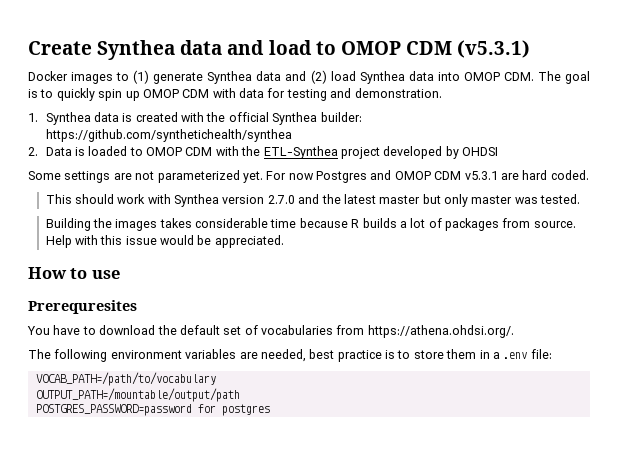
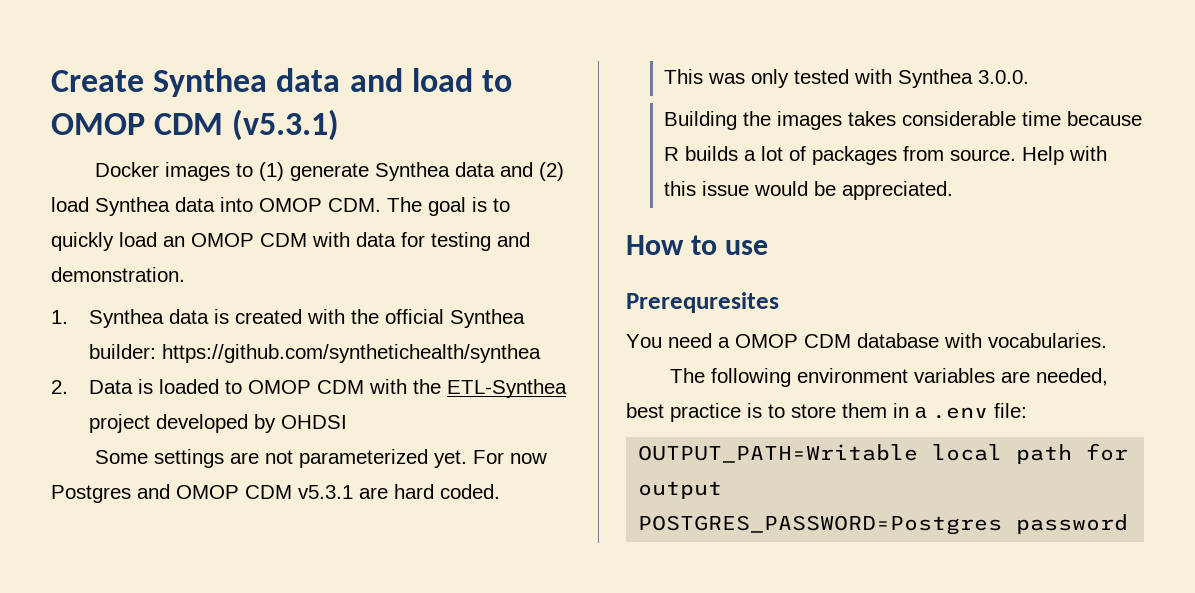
- Docker images to (1) generate Synthea data and (2) load Synthea data into OMOP CDM. The goal is to quickly spin up OMOP CDM with data for testing and demonstration.
+ Docker images to (1) generate Synthea data and (2) load Synthea data into OMOP CDM. The goal is to quickly load an OMOP CDM with data for testing and demonstration.
- This should work with Synthea version 2.7.0 and the latest master but only master was tested.
+ This was only tested with Synthea 3.0.0.
- You have to download the default set of vocabularies from https://athena.ohdsi.org/.
+ You need a OMOP CDM database with vocabularies.
- VOCAB_PATH=/path/to/vocabulary
- OUTPUT_PATH=/mountable/output/path
- POSTGRES_PASSWORD=password for postgres
+ OUTPUT_PATH=Writable local path for output
+ POSTGRES_PASSWORD=Postgres password

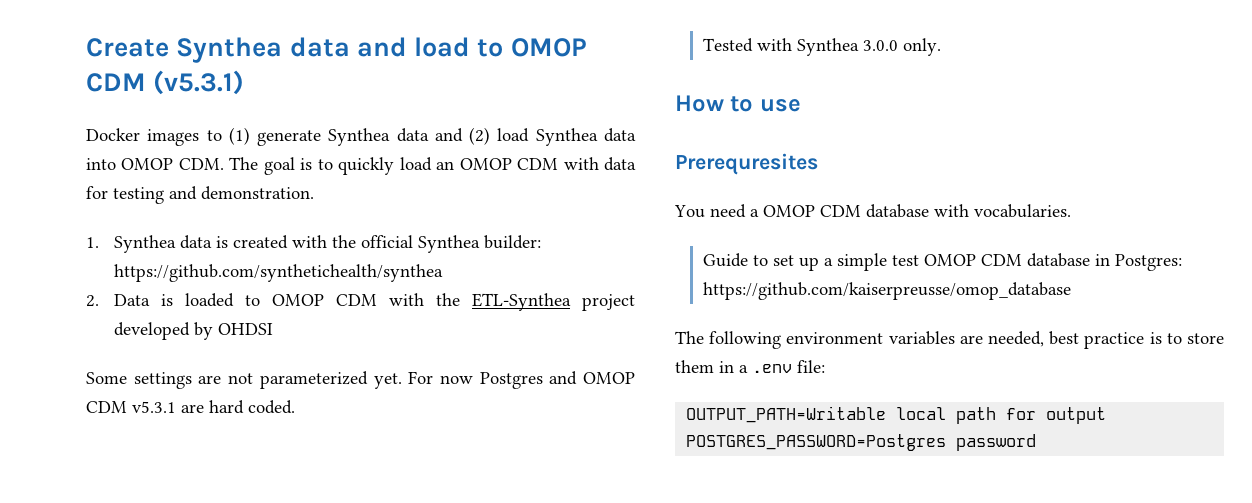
- This was only tested with Synthea 3.0.0.
- Building the images takes considerable time because R builds a lot of packages from source. Help with this issue would be appreciated.
+ Tested with Synthea 3.0.0 only.
+ Guide to set up a simple test OMOP CDM database in Postgres: https://github.com/kaiserpreusse/omop_database

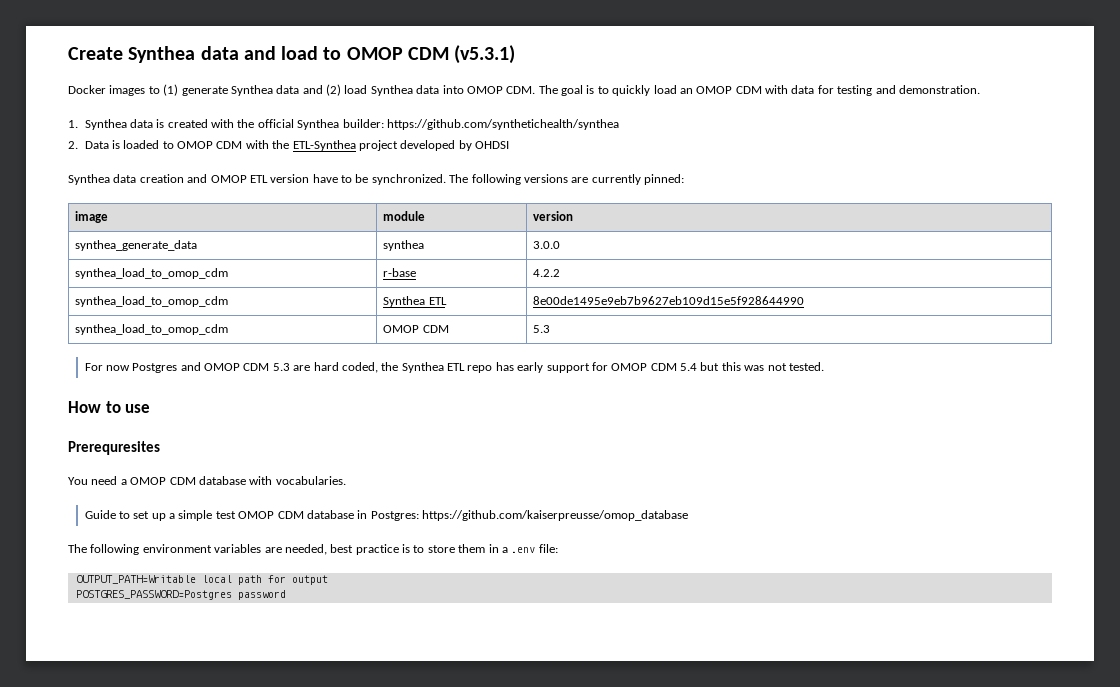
- Some settings are not parameterized yet. For now Postgres and OMOP CDM v5.3.1 are hard coded.
- Tested with Synthea 3.0.0 only.
+ Synthea data creation and OMOP ETL version have to be synchronized. The following versions are currently pinned:
+ image | module | version
+ synthea_generate_data | synthea | 3.0.0
+ synthea_load_to_omop_cdm | r-base | 4.2.2
+ synthea_load_to_omop_cdm | Synthea ETL | 8e00de1495e9eb7b9627eb109d15e5f928644990
+ synthea_load_to_omop_cdm | OMOP CDM | 5.3
+ For now Postgres and OMOP CDM 5.3 are hard coded, the Synthea ETL repo has early support for OMOP CDM 5.4 but this was not tested.

